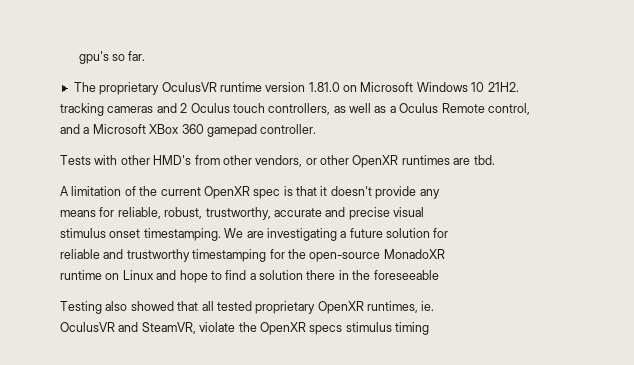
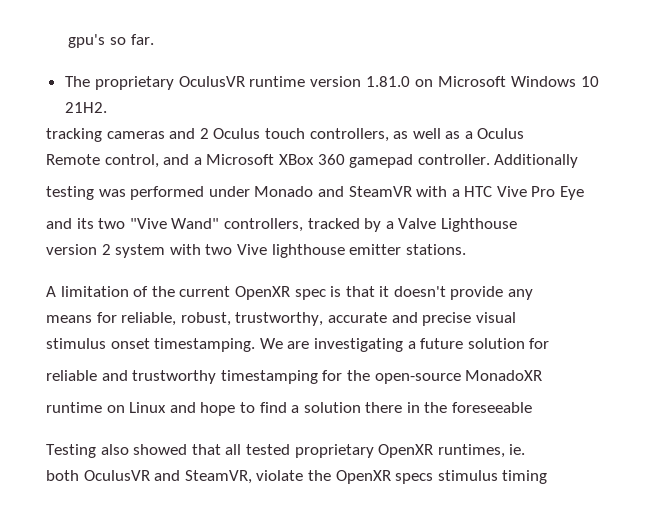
- tracking cameras and 2 Oculus touch controllers, as well as a Oculus Remote control,
- and a Microsoft XBox 360 gamepad controller.
- Tests with other HMD's from other vendors, or other OpenXR runtimes are tbd.
+ tracking cameras and 2 Oculus touch controllers, as well as a Oculus
+ Remote control, and a Microsoft XBox 360 gamepad controller. Additionally
+ testing was performed under Monado and SteamVR with a HTC Vive Pro Eye
+ and its two "Vive Wand" controllers, tracked by a Valve Lighthouse
+ version 2 system with two Vive lighthouse emitter stations.
- OculusVR and SteamVR, violate the OpenXR specs stimulus timing
+ both OculusVR and SteamVR, violate the OpenXR specs stimulus timing

